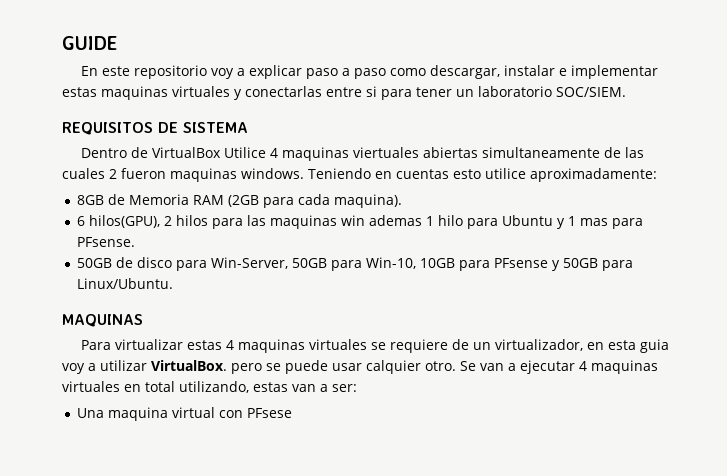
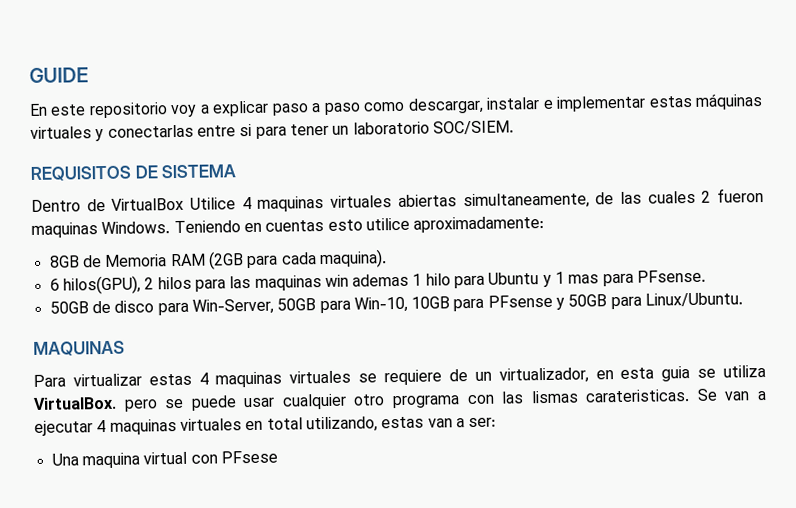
- En este repositorio voy a explicar paso a paso como descargar, instalar e implementar estas maquinas virtuales y conectarlas entre si para tener un laboratorio SOC/SIEM.
+ En este repositorio voy a explicar paso a paso como descargar, instalar e implementar estas máquinas virtuales y conectarlas entre si para tener un laboratorio SOC/SIEM.
- Dentro de VirtualBox Utilice 4 maquinas viertuales abiertas simultaneamente de las cuales 2 fueron maquinas windows.
+ Dentro de VirtualBox Utilice 4 maquinas virtuales abiertas simultaneamente, de las cuales 2 fueron maquinas Windows.
- Para virtualizar estas 4 maquinas virtuales se requiere de un virtualizador, en esta guia voy a utilizar VirtualBox. pero se puede usar calquier otro.
+ Para virtualizar estas 4 maquinas virtuales se requiere de un virtualizador, en esta guia se utiliza VirtualBox. pero se puede usar cualquier otro programa con las lismas carateristicas.

